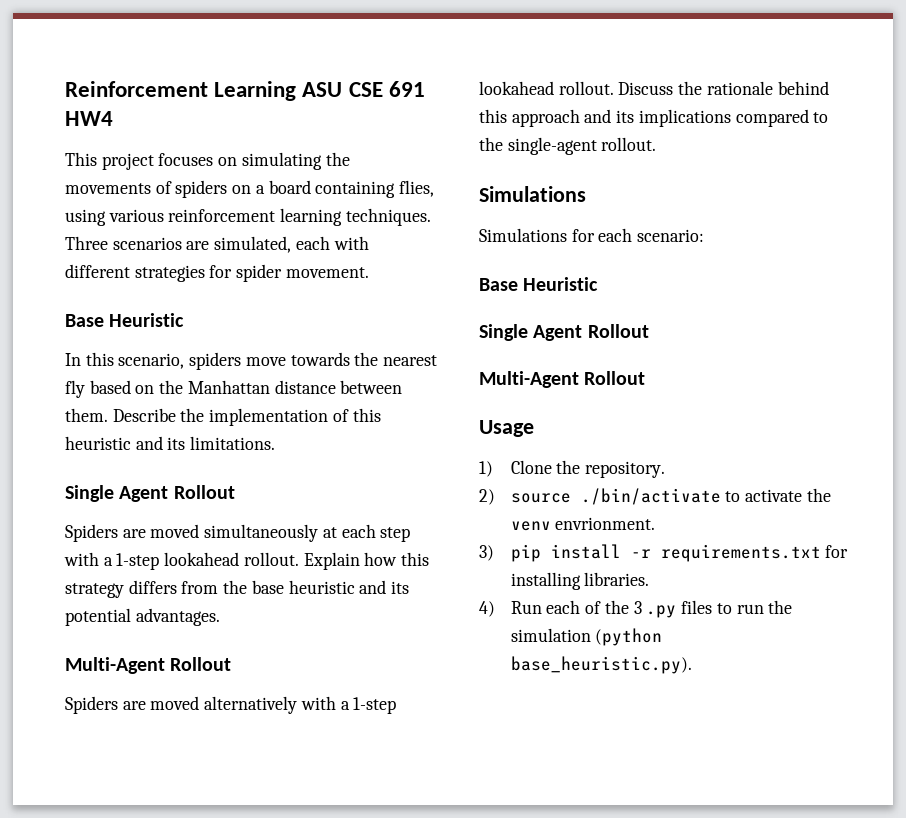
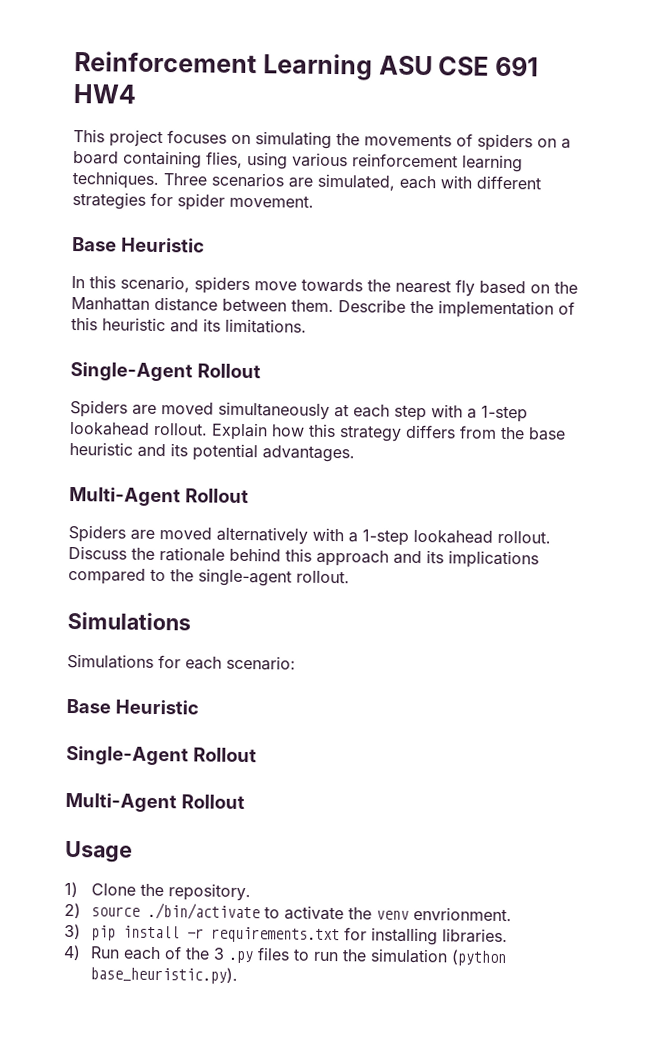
  Describe the implementation of this heuristic and its limitations.
- Single Agent Rollout
+ Single-Agent Rollout
  Simulations for each scenario:
  Base Heuristic
- Single Agent Rollout
+ Single-Agent Rollout

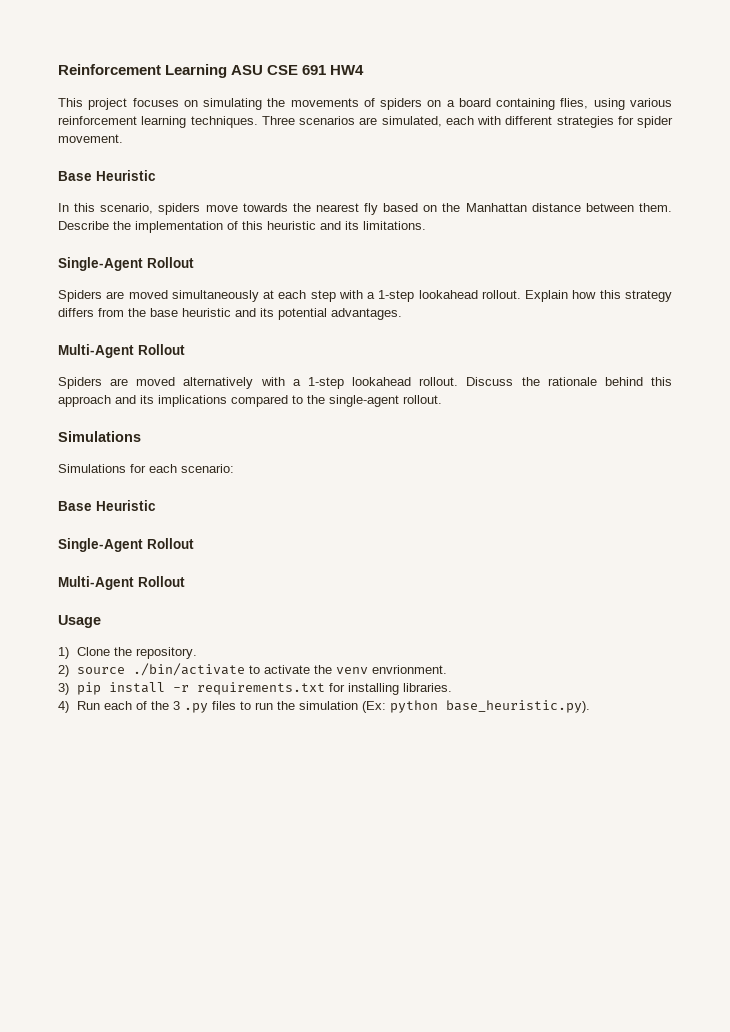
- 4) Run each of the 3 .py files to run the simulation (python base_heuristic.py).
+ 4) Run each of the 3 .py files to run the simulation (Ex: python base_heuristic.py).

